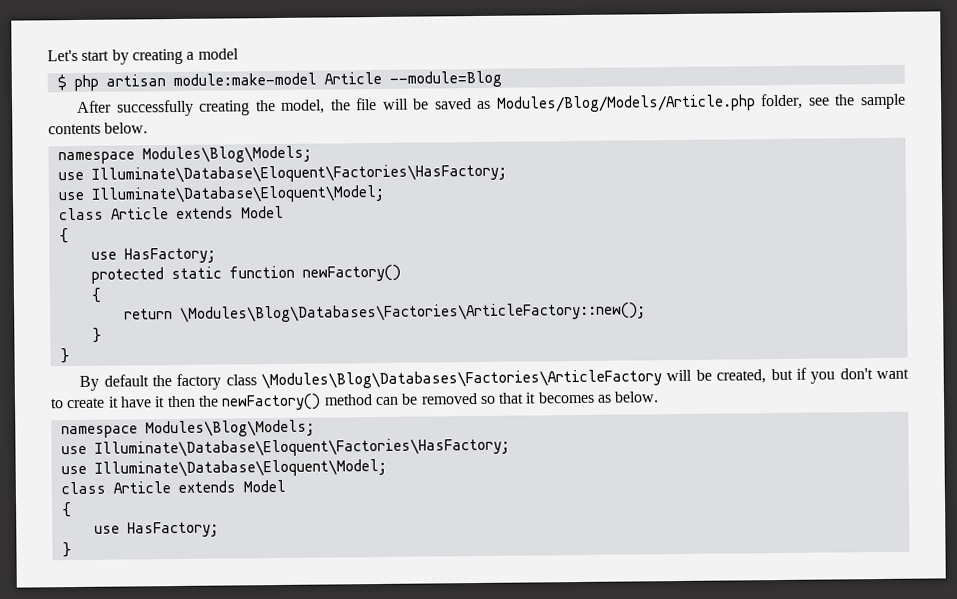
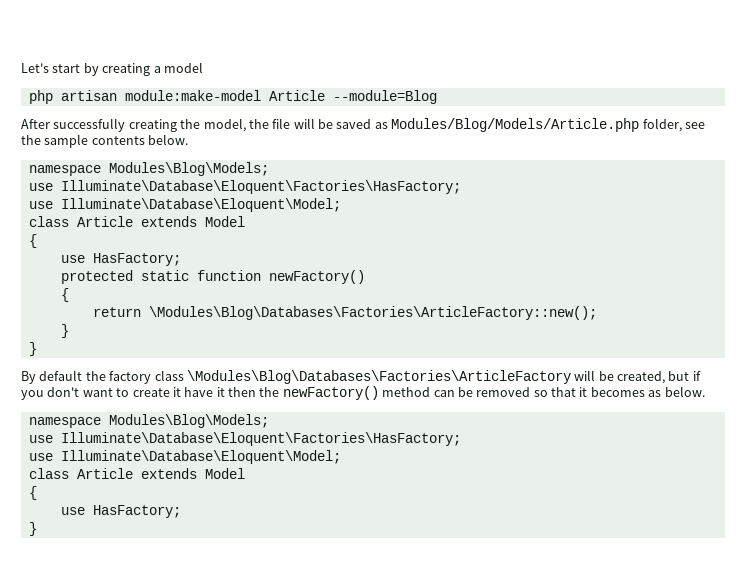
- $ php artisan module:make-model Article --module=Blog
+ php artisan module:make-model Article --module=Blog

